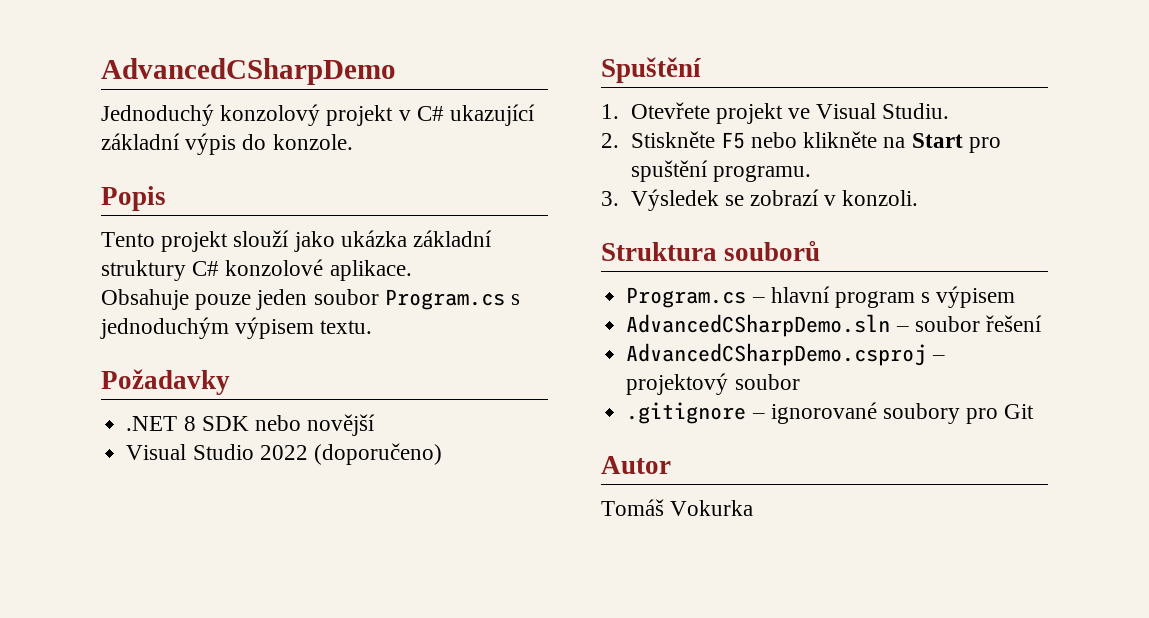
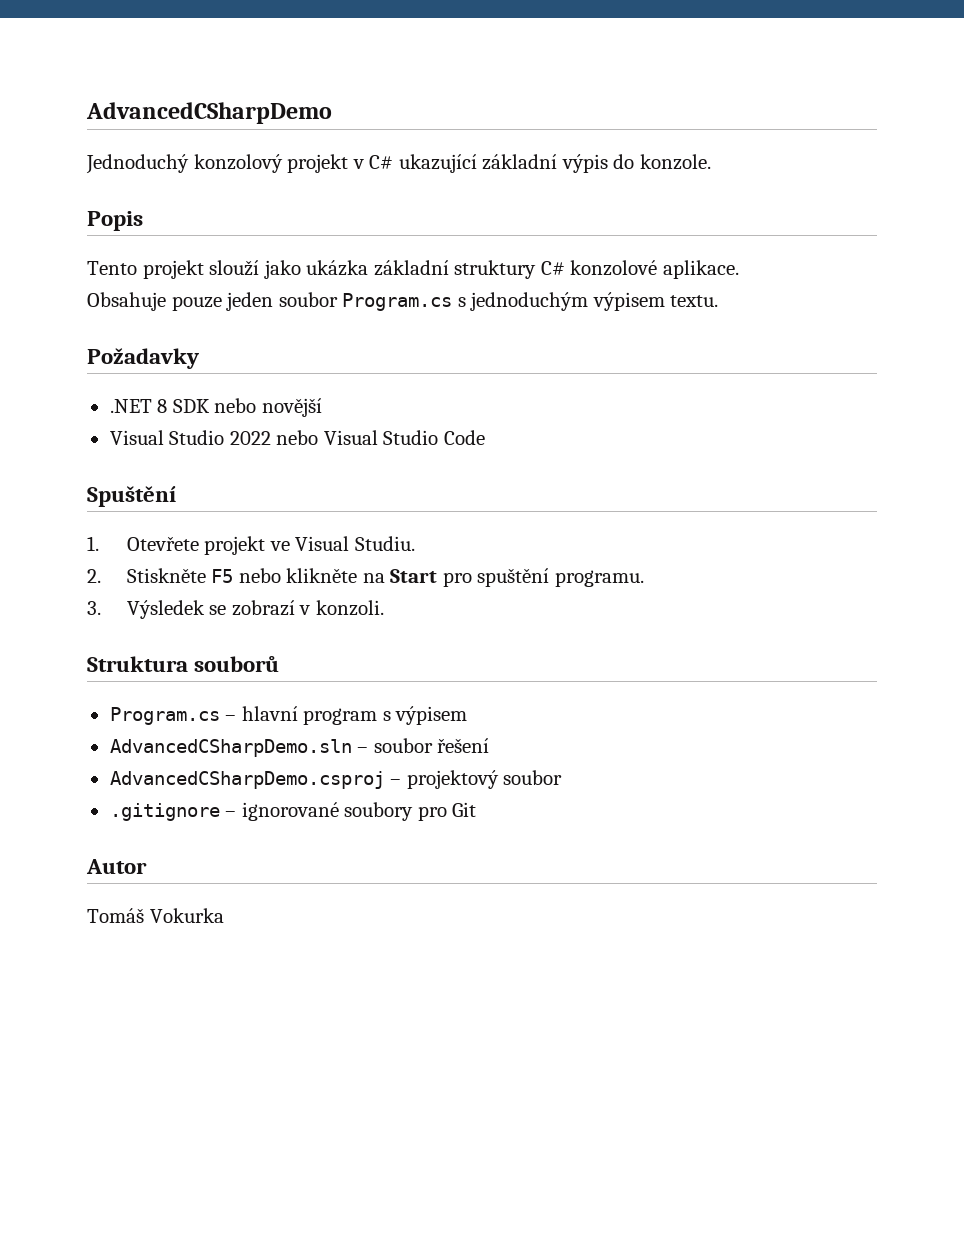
- Visual Studio 2022 (doporučeno)
+ Visual Studio 2022 nebo Visual Studio Code

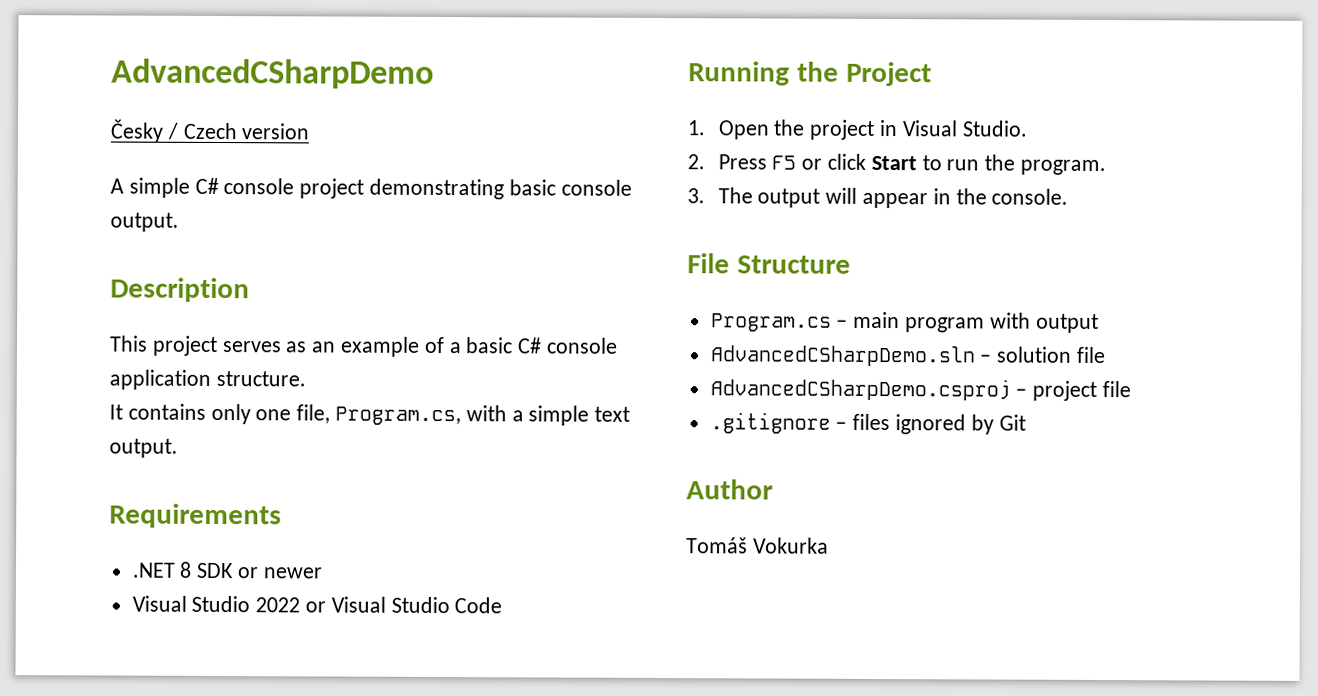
- Jednoduchý konzolový projekt v C# ukazující základní výpis do konzole.
- Popis
- Tento projekt slouží jako ukázka základní struktury C# konzolové aplikace.
- Obsahuje pouze jeden soubor Program.cs s jednoduchým výpisem textu.
- Požadavky
+ Česky / Czech version
+ A simple C# console project demonstrating basic console output.
+ Description
+ This project serves as an example of a basic C# console application structure.
+ It contains only one file, Program.cs, with a simple text output.
+ Requirements
- .NET 8 SDK nebo novější
+ .NET 8 SDK or newer
- Visual Studio 2022 nebo Visual Studio Code
+ Visual Studio 2022 or Visual Studio Code
- Spuštění
- 1. Otevřete projekt ve Visual Studiu.
- 2. Stiskněte F5 nebo klikněte na Start pro spuštění programu.
- 3. Výsledek se zobrazí v konzoli.
- Struktura souborů
- Program.cs – hlavní program s výpisem
+ Running the Project
+ 1. Open the project in Visual Studio.
+ 2. Press F5 or click Start to run the program.
+ 3. The output will appear in the console.
+ File Structure
+ Program.cs – main program with output
- AdvancedCSharpDemo.sln – soubor řešení
+ AdvancedCSharpDemo.sln – solution file
- AdvancedCSharpDemo.csproj – projektový soubor
+ AdvancedCSharpDemo.csproj – project file
- .gitignore – ignorované soubory pro Git
+ .gitignore – files ignored by Git
- Autor
+ Author

